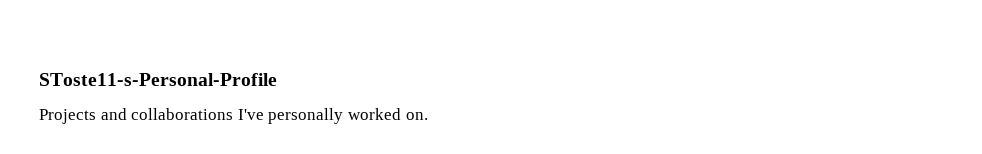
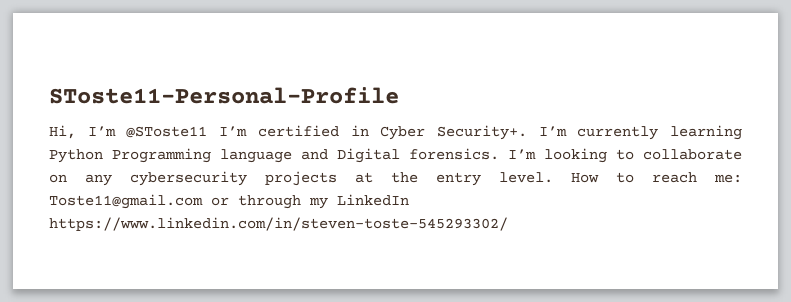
- SToste11-s-Personal-Profile
- Projects and collaborations I've personally worked on.
+ SToste11-Personal-Profile
+ Hi, I’m @SToste11 I’m certified in Cyber Security+. I’m currently learning Python Programming language and Digital forensics. I’m looking to collaborate on any cybersecurity projects at the entry level. How to reach me: Toste11@gmail.com or through my LinkedIn https://www.linkedin.com/in/steven-toste-545293302/

